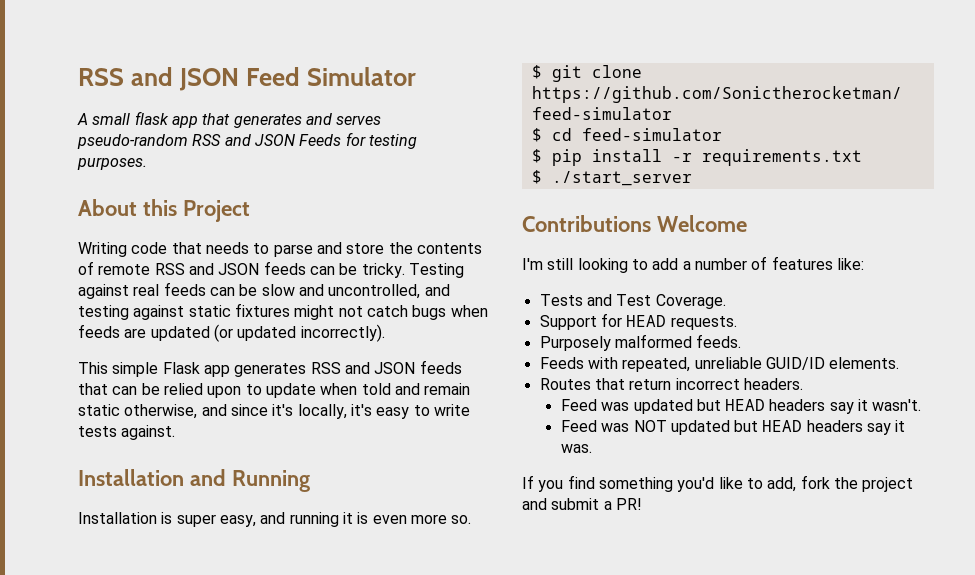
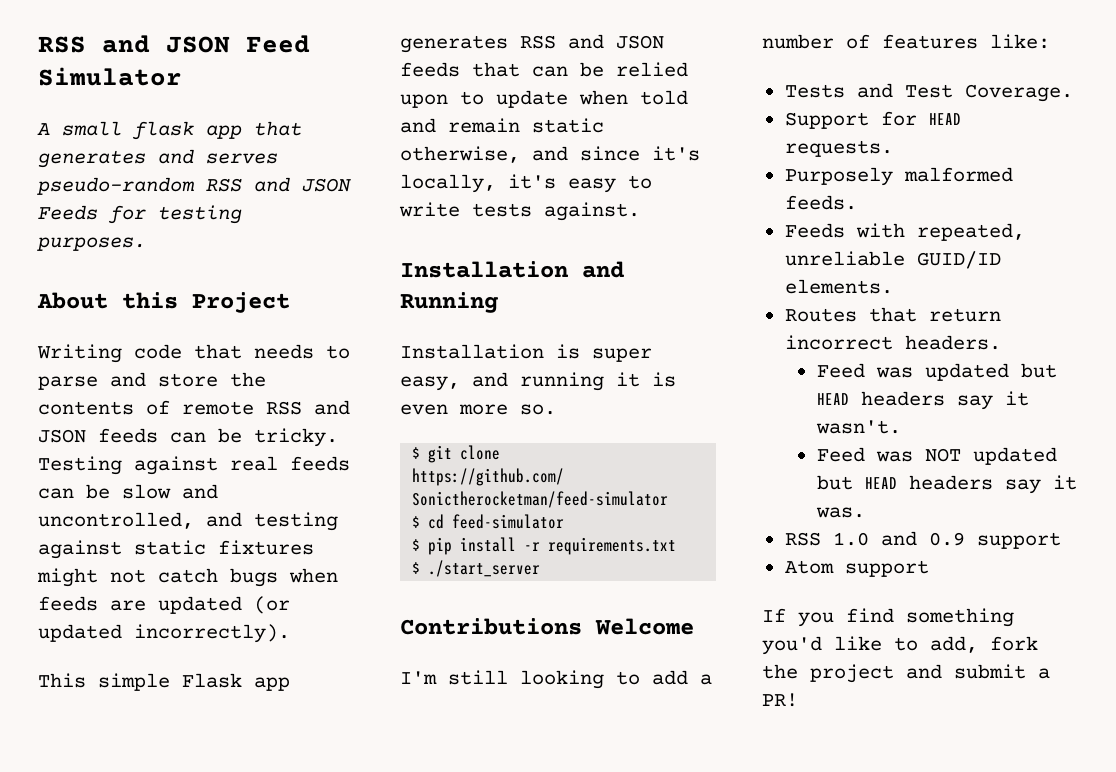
+ RSS 1.0 and 0.9 support
+ Atom support

